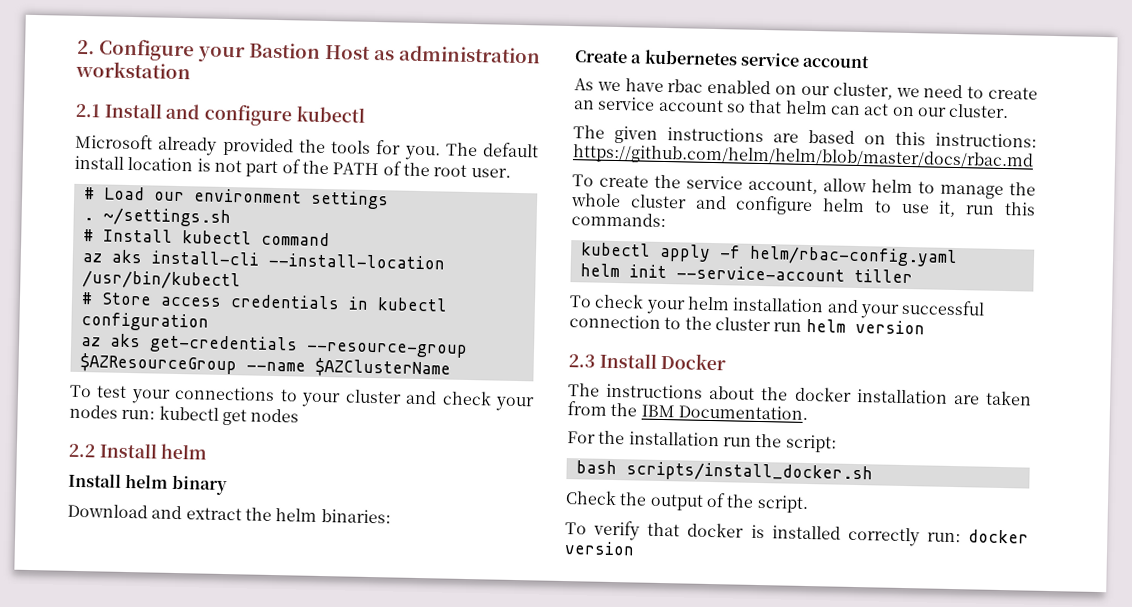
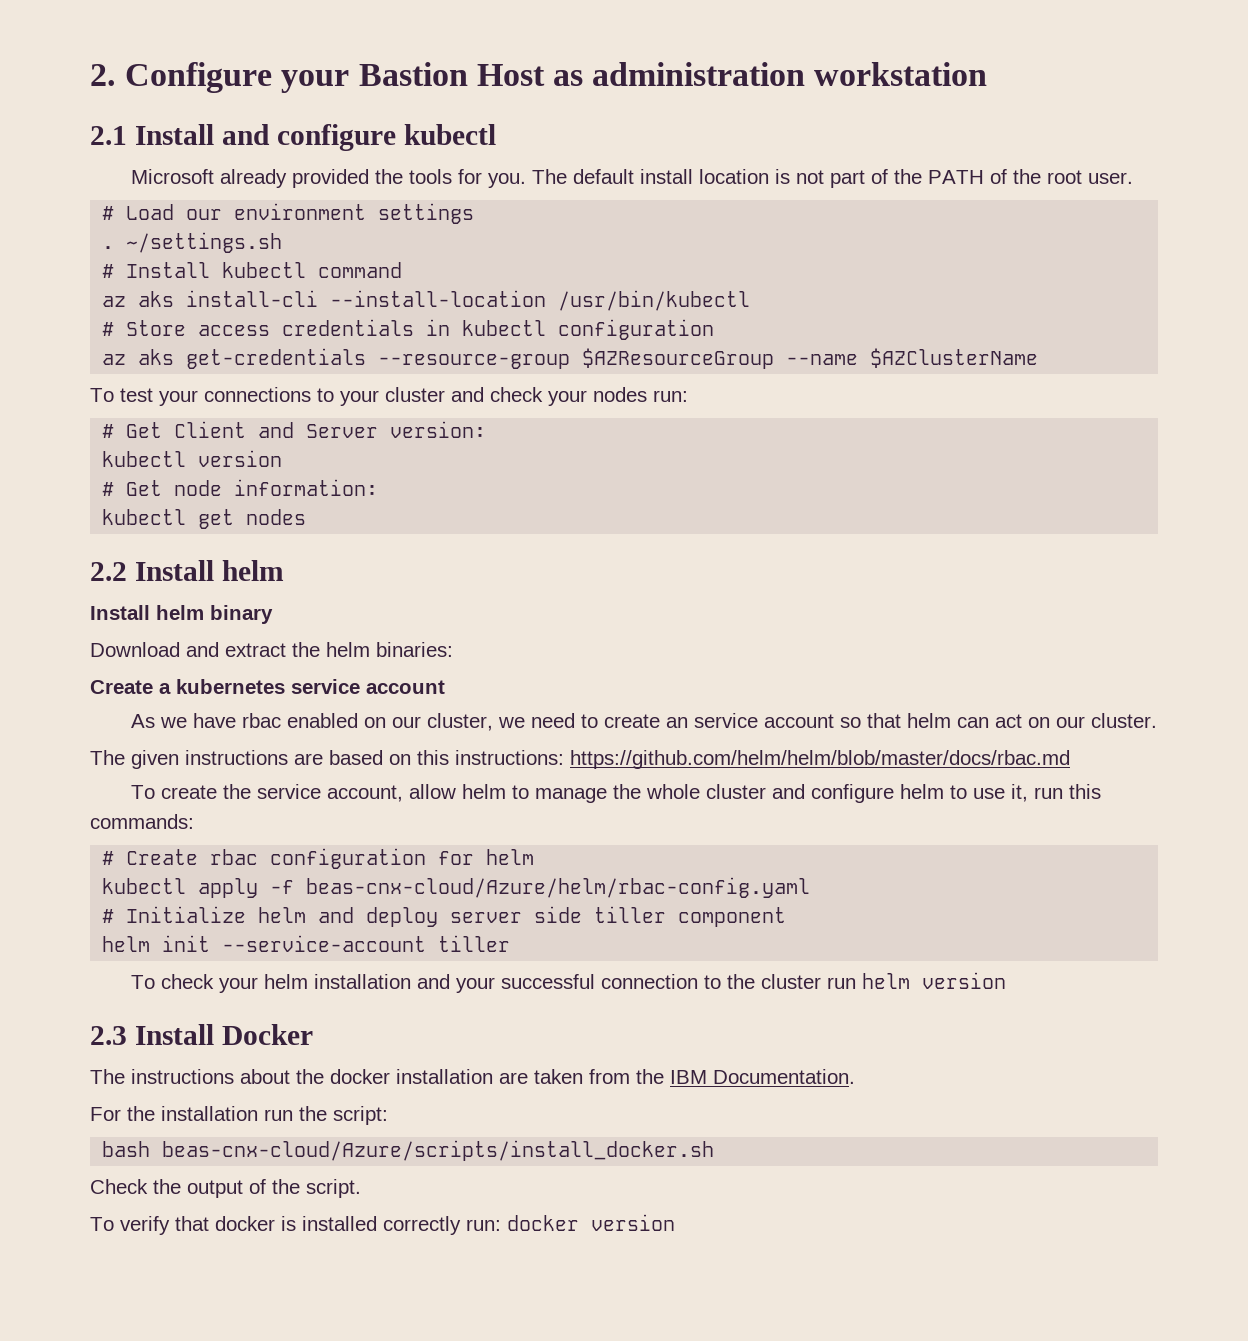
- To test your connections to your cluster and check your nodes run: kubectl get nodes
+ To test your connections to your cluster and check your nodes run:
+ # Get Client and Server version:
+ kubectl version
+ # Get node information:
+ kubectl get nodes
- kubectl apply -f helm/rbac-config.yaml
+ # Create rbac configuration for helm
+ kubectl apply -f beas-cnx-cloud/Azure/helm/rbac-config.yaml
+ # Initialize helm and deploy server side tiller component
- bash scripts/install_docker.sh
+ bash beas-cnx-cloud/Azure/scripts/install_docker.sh

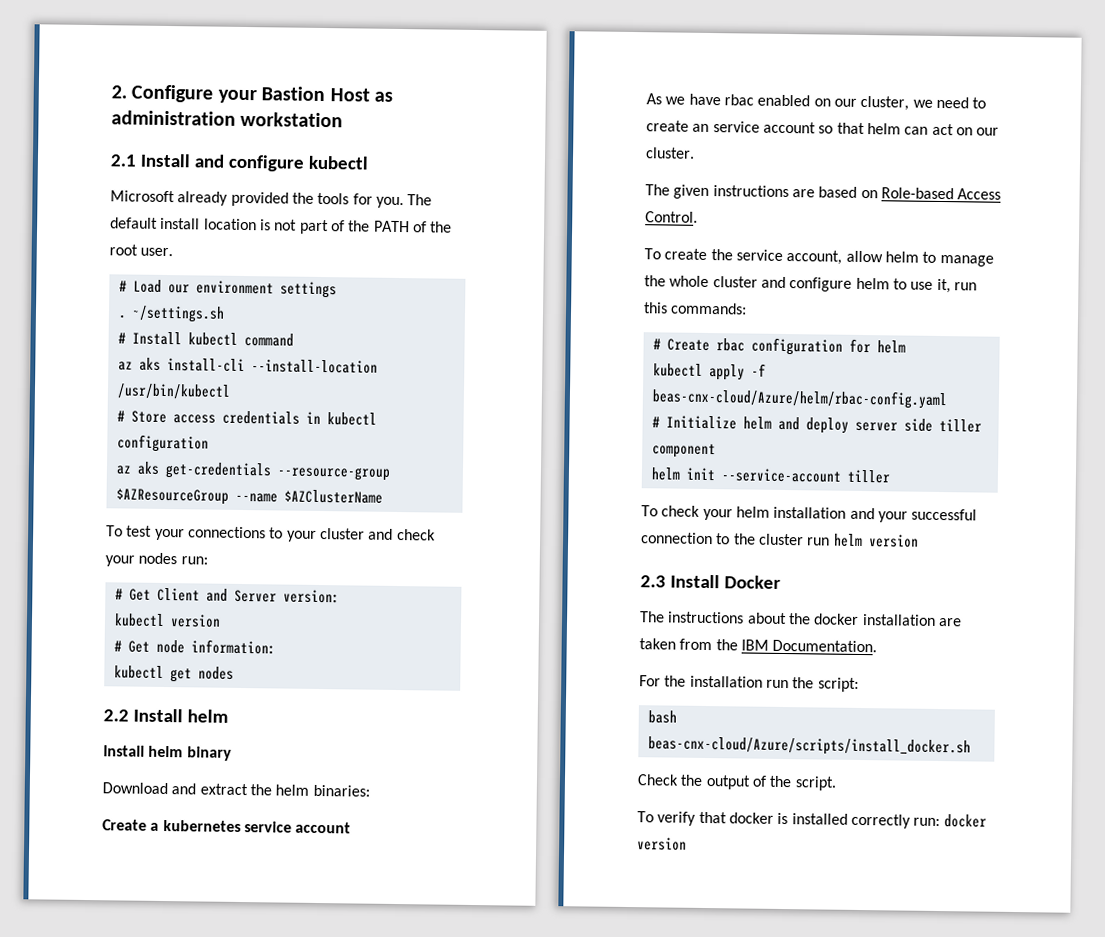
- The given instructions are based on this instructions: https://github.com/helm/helm/blob/master/docs/rbac.md
+ The given instructions are based on Role-based Access Control.

